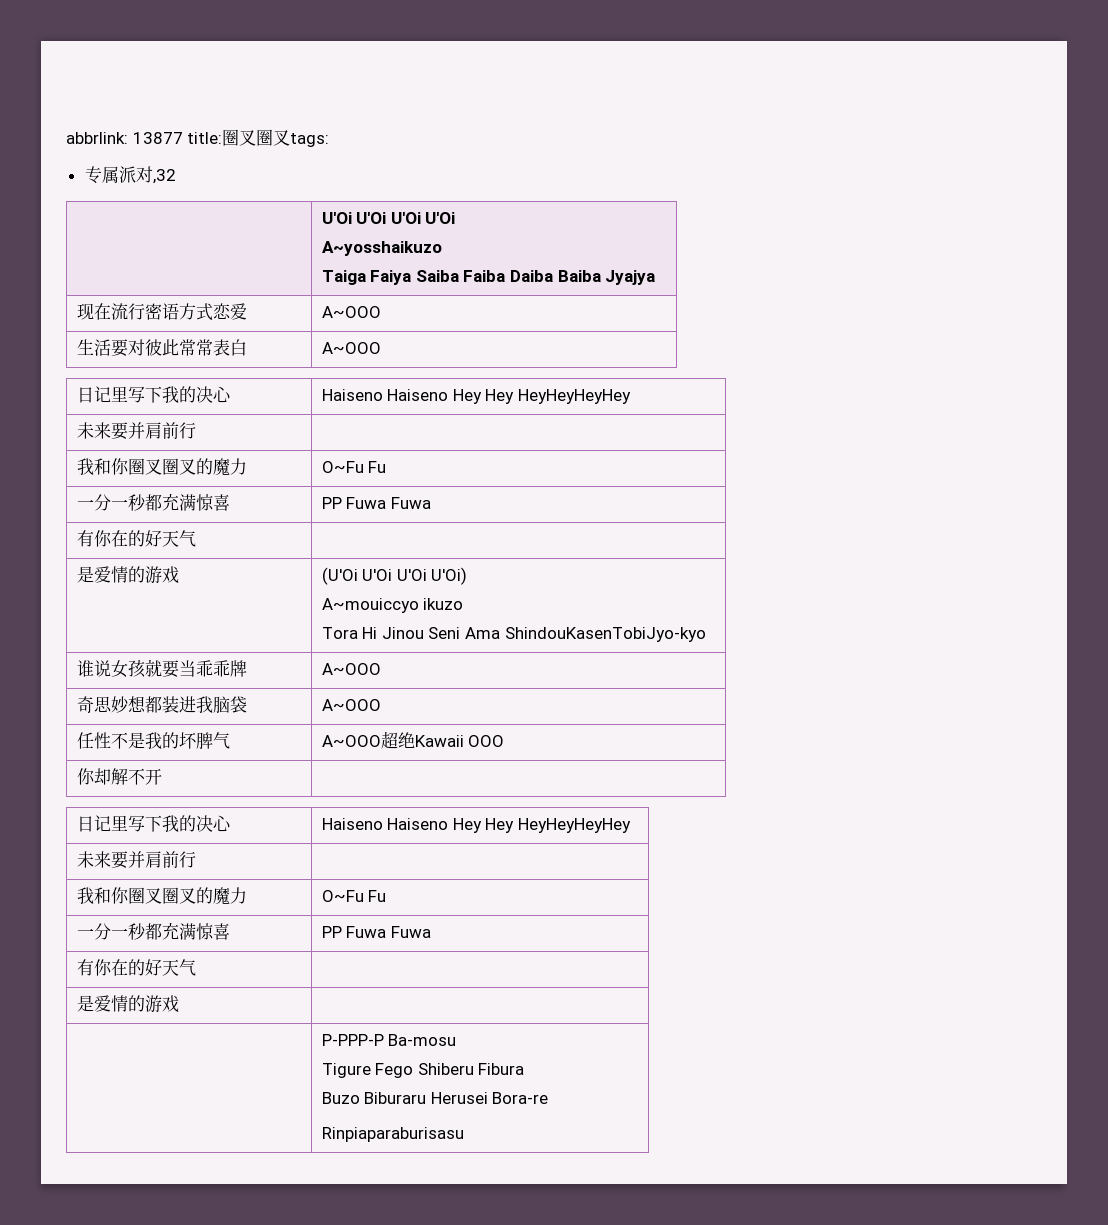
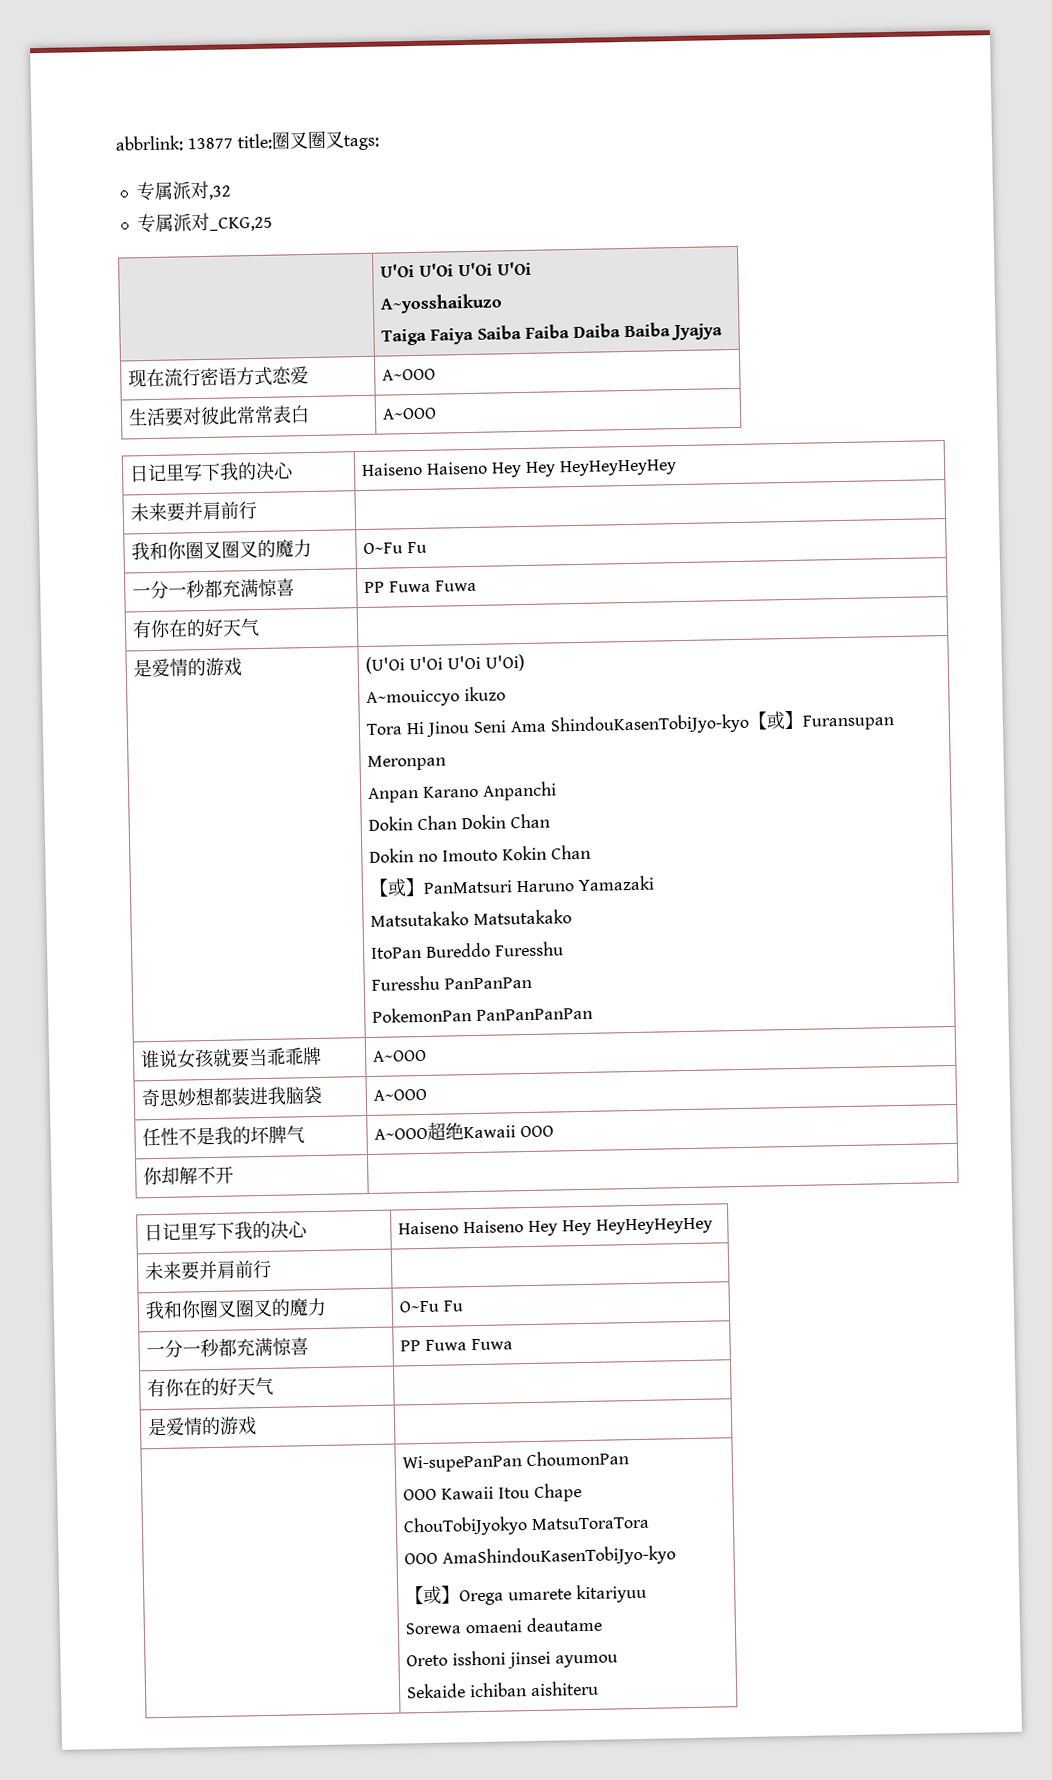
+ 专属派对_CKG,25
- Tora Hi Jinou Seni Ama ShindouKasenTobiJyo-kyo
+ Tora Hi Jinou Seni Ama ShindouKasenTobiJyo-kyo【或】Furansupan Meronpan
+ Anpan Karano Anpanchi
+ Dokin Chan Dokin Chan
+ Dokin no Imouto Kokin Chan
+ 【或】PanMatsuri Haruno Yamazaki
+ Matsutakako Matsutakako
+ ItoPan Bureddo Furesshu
+ Furesshu PanPanPan
+ PokemonPan PanPanPanPan
- | P-PPP-P Ba-mosu
- Tigure Fego Shiberu Fibura
- Buzo Biburaru Herusei Bora-re
- Rinpiaparaburisasu
+ | Wi-supePanPan ChoumonPan
+ OOO Kawaii Itou Chape
+ ChouTobiJyokyo MatsuToraTora
+ OOO AmaShindouKasenTobiJyo-kyo
+ 【或】Orega umarete kitariyuu
+ Sorewa omaeni deautame
+ Oreto isshoni jinsei ayumou
+ Sekaide ichiban aishiteru

